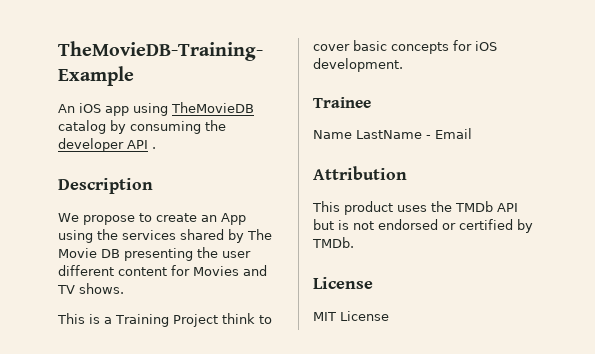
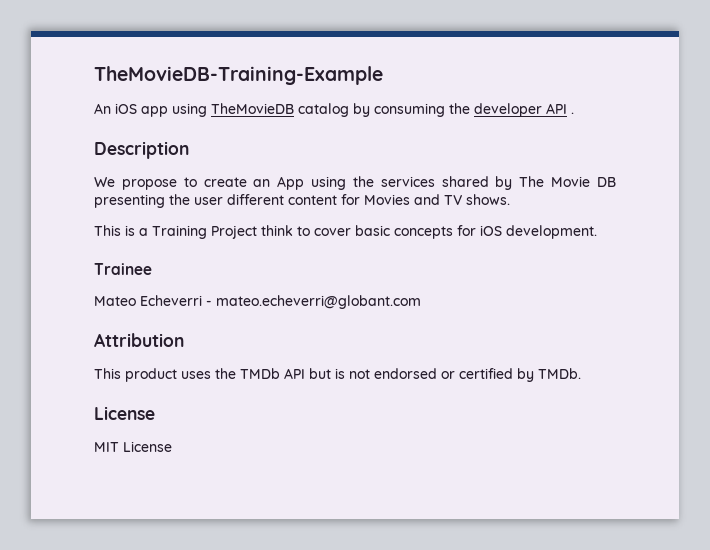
- Name LastName - Email
+ Mateo Echeverri - mateo.echeverri@globant.com

